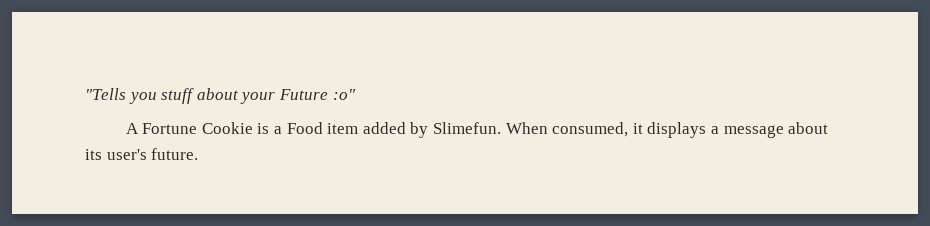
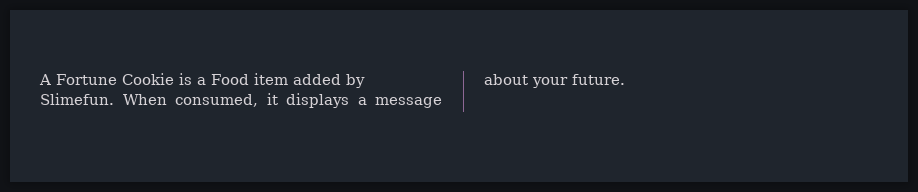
- "Tells you stuff about your Future :o"
- When consumed, it displays a message about its user's future.
+ When consumed, it displays a message about your future.

